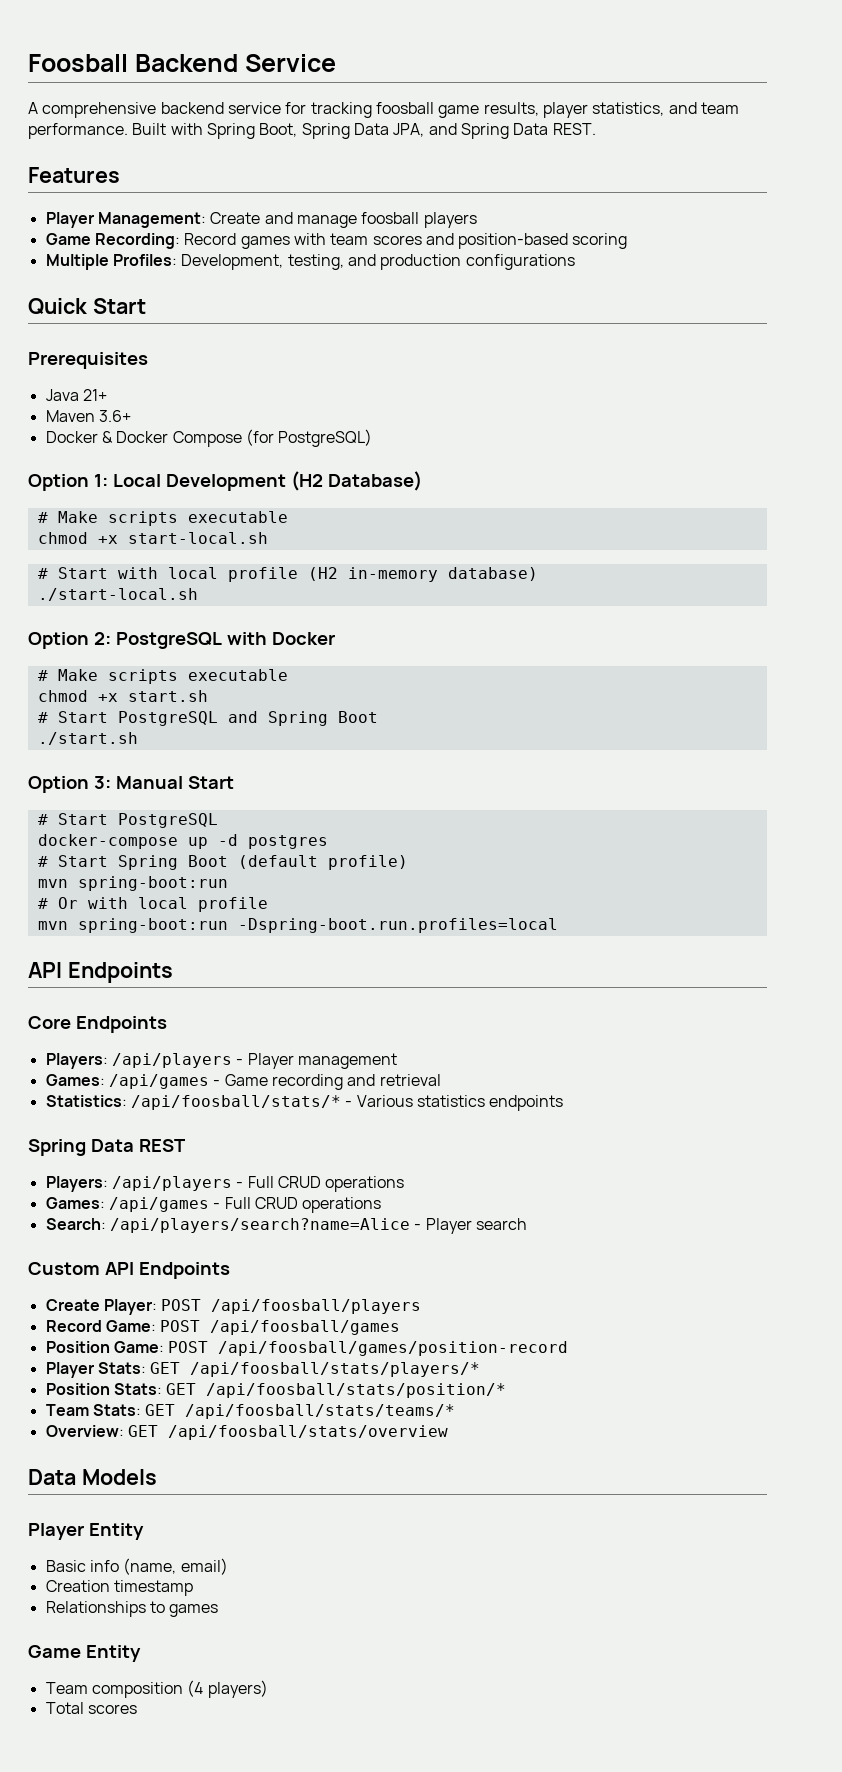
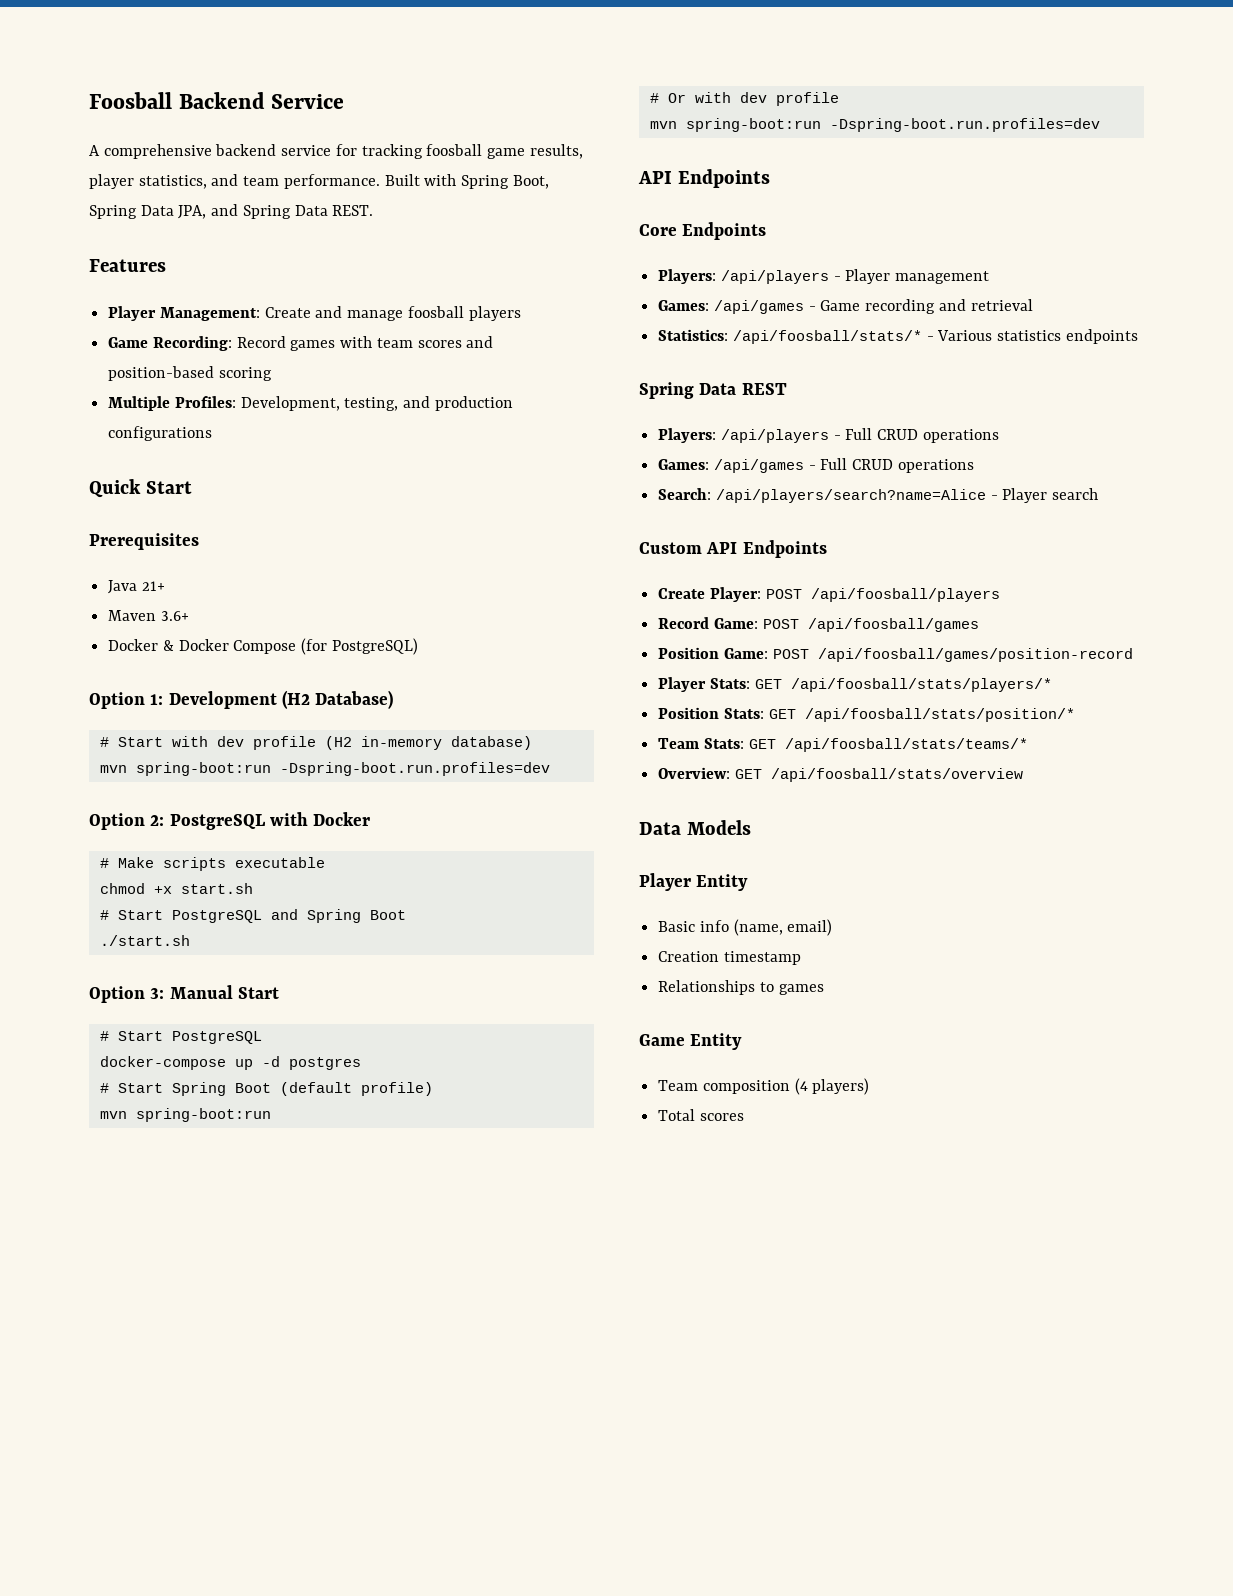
- Option 1: Local Development (H2 Database)
- # Make scripts executable
- chmod +x start-local.sh
+ Option 1: Development (H2 Database)
- # Start with local profile (H2 in-memory database)
- ./start-local.sh
+ # Start with dev profile (H2 in-memory database)
+ mvn spring-boot:run -Dspring-boot.run.profiles=dev
- # Or with local profile
- mvn spring-boot:run -Dspring-boot.run.profiles=local
+ # Or with dev profile
+ mvn spring-boot:run -Dspring-boot.run.profiles=dev

